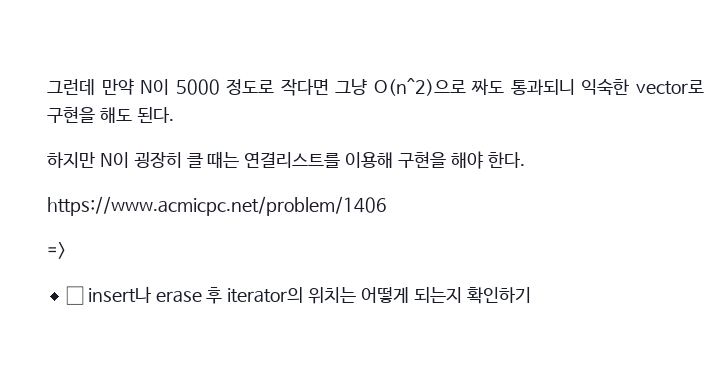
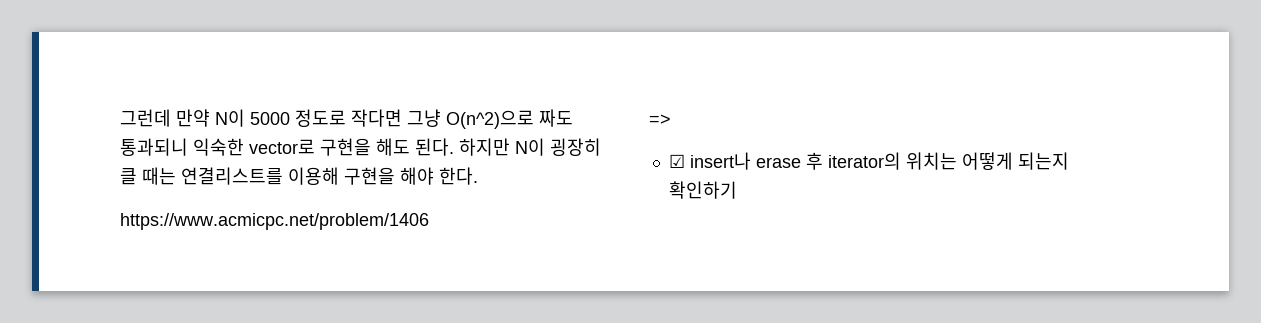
- 그런데 만약 N이 5000 정도로 작다면 그냥 O(n^2)으로 짜도 통과되니 익숙한 vector로 구현을 해도 된다.
- 하지만 N이 굉장히 클 때는 연결리스트를 이용해 구현을 해야 한다.
+ 그런데 만약 N이 5000 정도로 작다면 그냥 O(n^2)으로 짜도 통과되니 익숙한 vector로 구현을 해도 된다. 하지만 N이 굉장히 클 때는 연결리스트를 이용해 구현을 해야 한다.
- ☐ insert나 erase 후 iterator의 위치는 어떻게 되는지 확인하기
+ ☑ insert나 erase 후 iterator의 위치는 어떻게 되는지 확인하기

